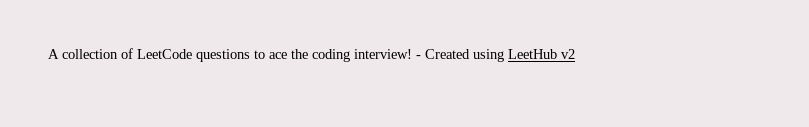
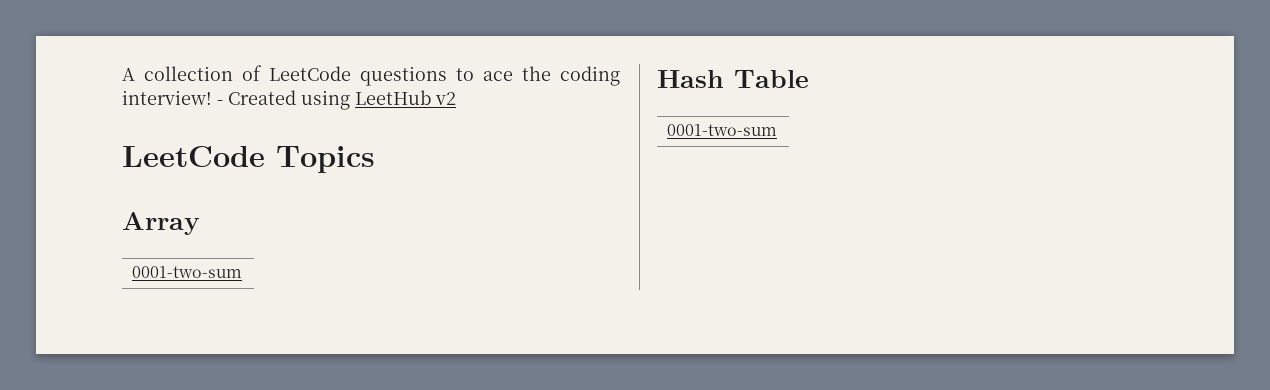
+ LeetCode Topics
+ Array
+ 0001-two-sum
+ Hash Table
+ 0001-two-sum

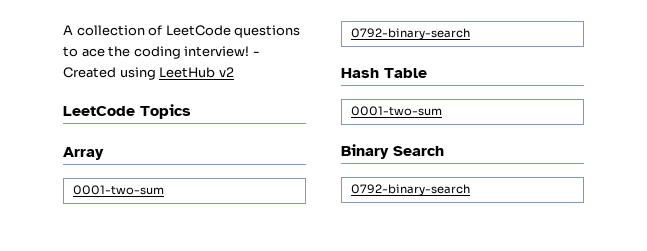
  Array
  0001-two-sum
+ 0792-binary-search
+ Binary Search
+ 0792-binary-search

